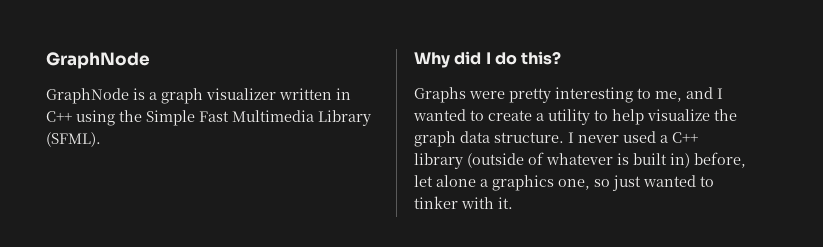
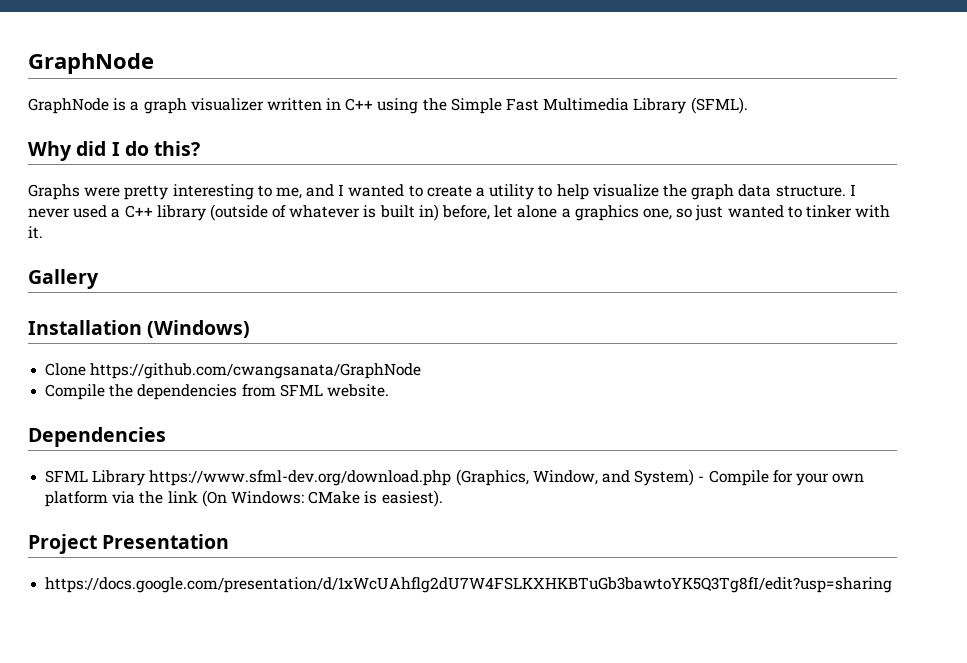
+ Gallery
+ Installation (Windows)
+ Clone https://github.com/cwangsanata/GraphNode
+ Compile the dependencies from SFML website.
+ Dependencies
+ SFML Library https://www.sfml-dev.org/download.php (Graphics, Window, and System) - Compile for your own platform via the link (On Windows: CMake is easiest).
+ Project Presentation
+ https://docs.google.com/presentation/d/1xWcUAhflg2dU7W4FSLKXHKBTuGb3bawtoYK5Q3Tg8fI/edit?usp=sharing

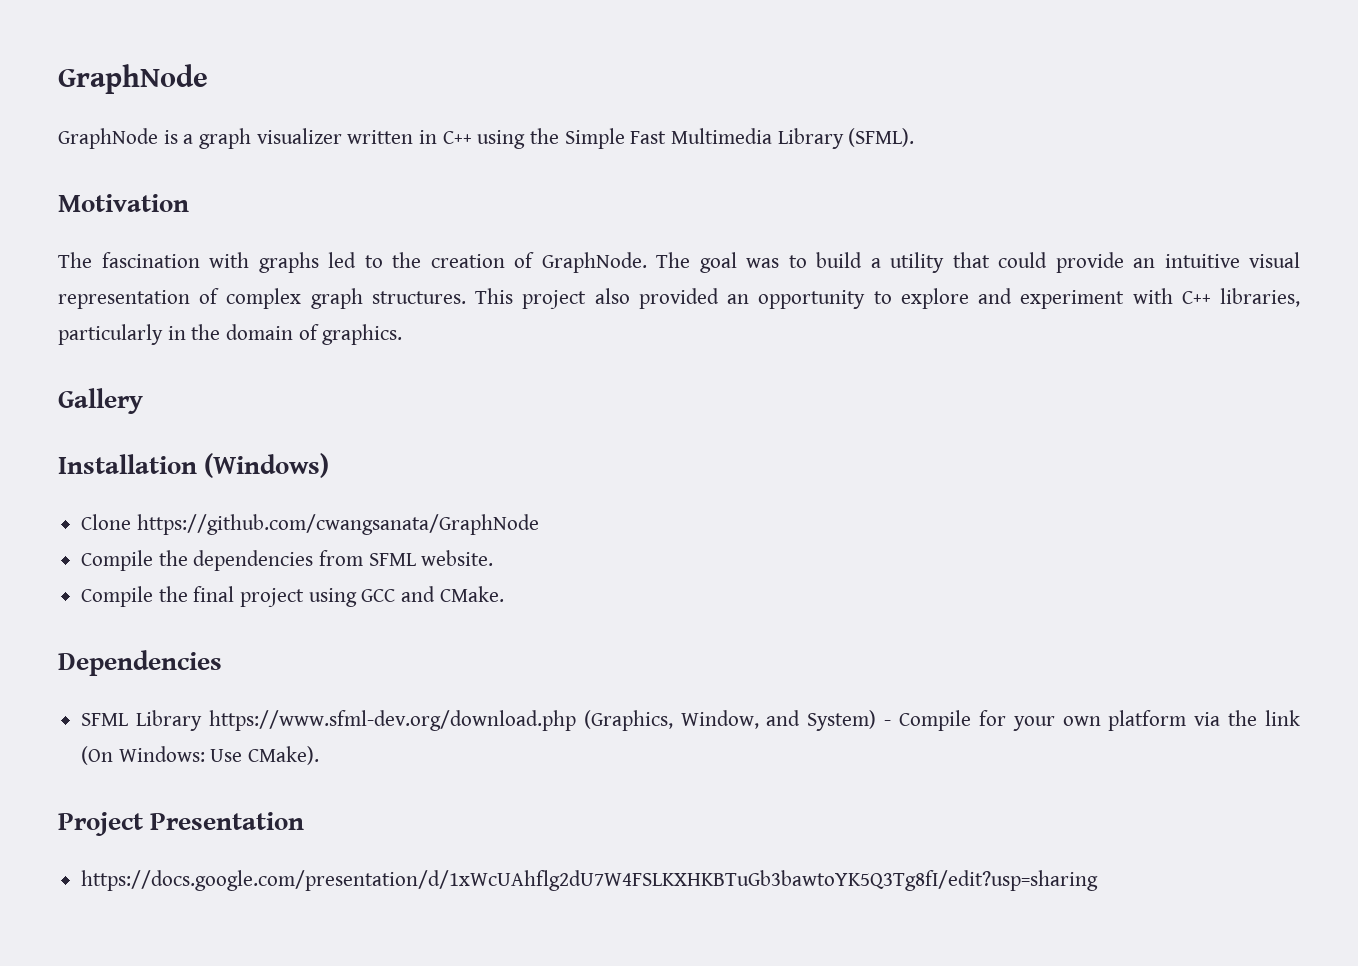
- Why did I do this?
- Graphs were pretty interesting to me, and I wanted to create a utility to help visualize the graph data structure. I never used a C++ library (outside of whatever is built in) before, let alone a graphics one, so just wanted to tinker with it.
+ Motivation
+ The fascination with graphs led to the creation of GraphNode. The goal was to build a utility that could provide an intuitive visual representation of complex graph structures. This project also provided an opportunity to explore and experiment with C++ libraries, particularly in the domain of graphics.
+ Compile the final project using GCC and CMake.
- SFML Library https://www.sfml-dev.org/download.php (Graphics, Window, and System) - Compile for your own platform via the link (On Windows: CMake is easiest).
+ SFML Library https://www.sfml-dev.org/download.php (Graphics, Window, and System) - Compile for your own platform via the link (On Windows: Use CMake).

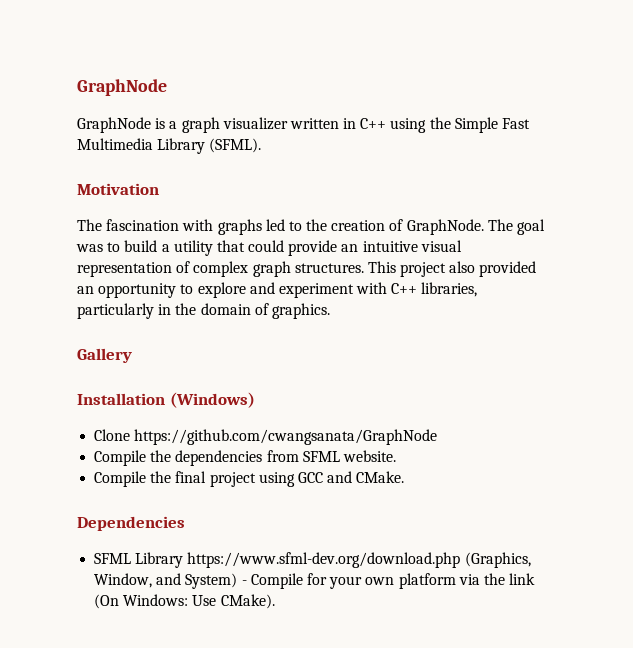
- Project Presentation
- https://docs.google.com/presentation/d/1xWcUAhflg2dU7W4FSLKXHKBTuGb3bawtoYK5Q3Tg8fI/edit?usp=sharing

